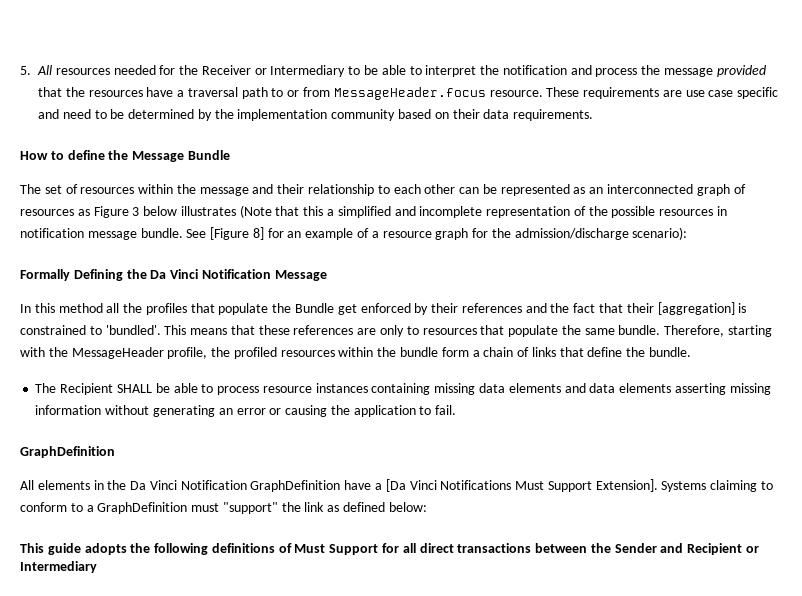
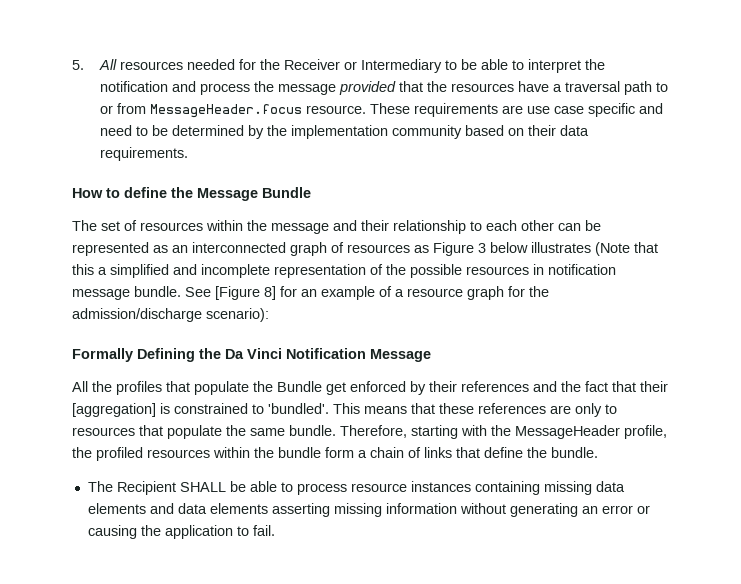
- In this method all the profiles that populate the Bundle get enforced by their references and the fact that their [aggregation] is constrained to 'bundled'.
+ All the profiles that populate the Bundle get enforced by their references and the fact that their [aggregation] is constrained to 'bundled'.
  The Recipient SHALL be able to process resource instances containing missing data elements and data elements asserting missing information without generating an error or causing the application to fail.
- GraphDefinition
- All elements in the Da Vinci Notification GraphDefinition have a [Da Vinci Notifications Must Support Extension]. Systems claiming to conform to a GraphDefinition must "support" the link as defined below:
- This guide adopts the following definitions of Must Support for all direct transactions between the Sender and Recipient or Intermediary

